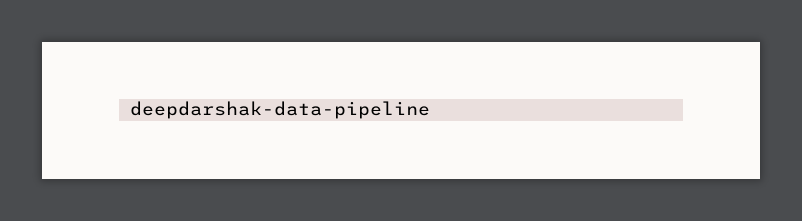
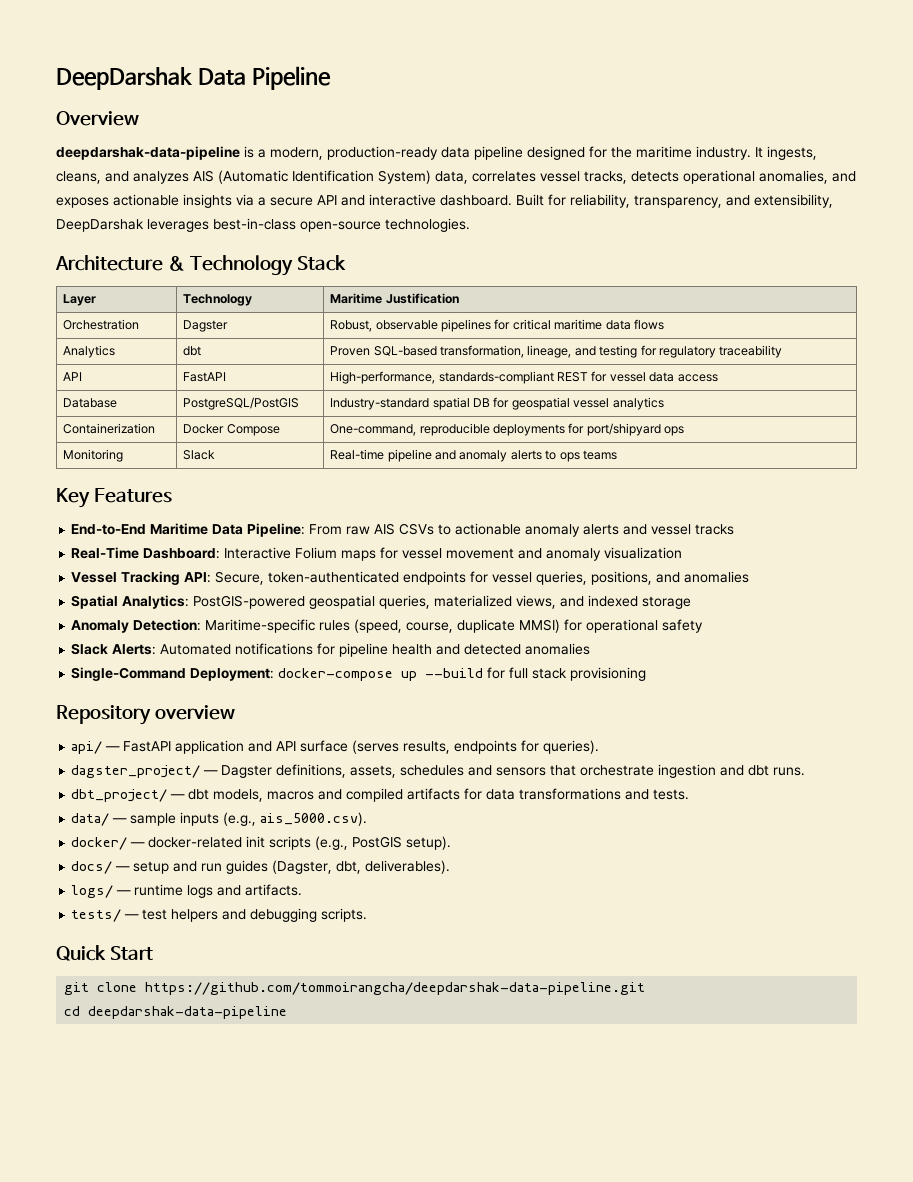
- deepdarshak-data-pipeline
+ DeepDarshak Data Pipeline
+ Overview
+ deepdarshak-data-pipeline is a modern, production-ready data pipeline designed for the maritime industry. It ingests, cleans, and analyzes AIS (Automatic Identification System) data, correlates vessel tracks, detects operational anomalies, and exposes actionable insights via a secure API and interactive dashboard. Built for reliability, transparency, and extensibility, DeepDarshak leverages best-in-class open-source technologies.
+ Architecture & Technology Stack
+ Layer | Technology | Maritime Justification
+ Orchestration | Dagster | Robust, observable pipelines for critical maritime data flows
+ Analytics | dbt | Proven SQL-based transformation, lineage, and testing for regulatory traceability
+ API | FastAPI | High-performance, standards-compliant REST for vessel data access
+ Database | PostgreSQL/PostGIS | Industry-standard spatial DB for geospatial vessel analytics
+ Containerization | Docker Compose | One-command, reproducible deployments for port/shipyard ops
+ Monitoring | Slack | Real-time pipeline and anomaly alerts to ops teams
+ Key Features
+ End-to-End Maritime Data Pipeline: From raw AIS CSVs to actionable anomaly alerts and vessel tracks
+ Real-Time Dashboard: Interactive Folium maps for vessel movement and anomaly visualization
+ Vessel Tracking API: Secure, token-authenticated endpoints for vessel queries, positions, and anomalies
+ Spatial Analytics: PostGIS-powered geospatial queries, materialized views, and indexed storage
+ Anomaly Detection: Maritime-specific rules (speed, course, duplicate MMSI) for operational safety
+ Slack Alerts: Automated notifications for pipeline health and detected anomalies
+ Single-Command Deployment: docker-compose up --build for full stack provisioning
+ Repository overview
+ api/ — FastAPI application and API surface (serves results, endpoints for queries).
+ dagster_project/ — Dagster definitions, assets, schedules and sensors that orchestrate ingestion and dbt runs.
+ dbt_project/ — dbt models, macros and compiled artifacts for data transformations and tests.
+ data/ — sample inputs (e.g., ais_5000.csv).
+ docker/ — docker-related init scripts (e.g., PostGIS setup).
+ docs/ — setup and run guides (Dagster, dbt, deliverables).
+ logs/ — runtime logs and artifacts.
+ tests/ — test helpers and debugging scripts.
+ Quick Start
+ git clone https://github.com/tommoirangcha/deepdarshak-data-pipeline.git
+ cd deepdarshak-data-pipeline

